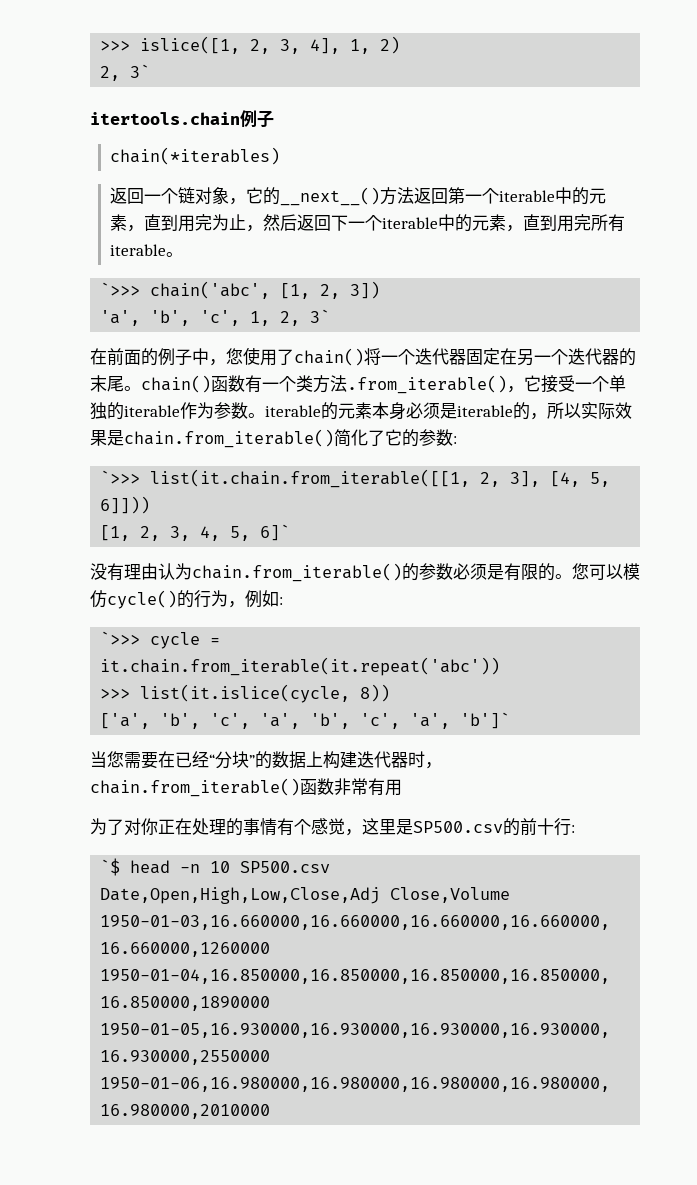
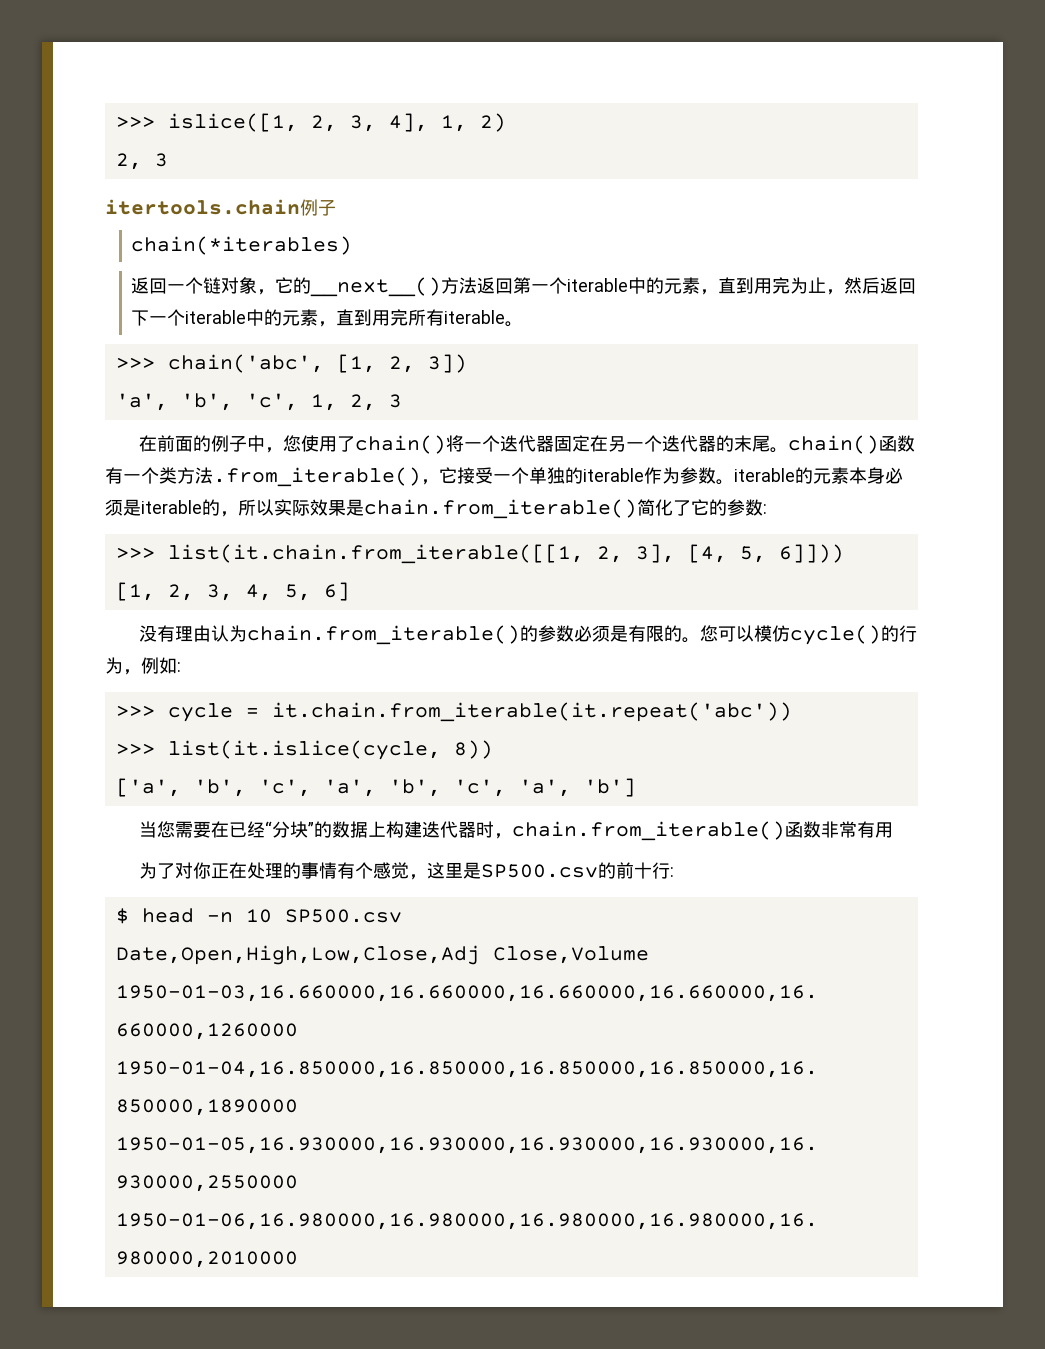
  >>> islice([1, 2, 3, 4], 1, 2)
- 2, 3`
+ 2, 3
- `>>> chain('abc', [1, 2, 3])
+ >>> chain('abc', [1, 2, 3])
- 'a', 'b', 'c', 1, 2, 3`
+ 'a', 'b', 'c', 1, 2, 3
- `>>> list(it.chain.from_iterable([[1, 2, 3], [4, 5, 6]]))
+ >>> list(it.chain.from_iterable([[1, 2, 3], [4, 5, 6]]))
- [1, 2, 3, 4, 5, 6]`
+ [1, 2, 3, 4, 5, 6]
- `>>> cycle = it.chain.from_iterable(it.repeat('abc'))
+ >>> cycle = it.chain.from_iterable(it.repeat('abc'))
- ['a', 'b', 'c', 'a', 'b', 'c', 'a', 'b']`
+ ['a', 'b', 'c', 'a', 'b', 'c', 'a', 'b']
- `$ head -n 10 SP500.csv
+ $ head -n 10 SP500.csv

